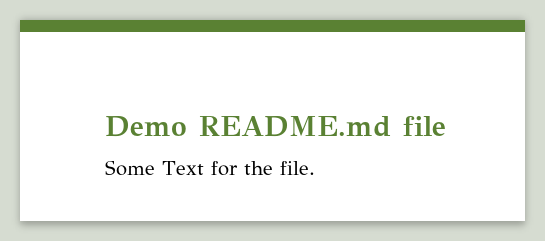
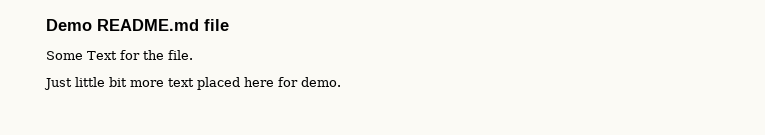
+ Just little bit more text placed here for demo.

